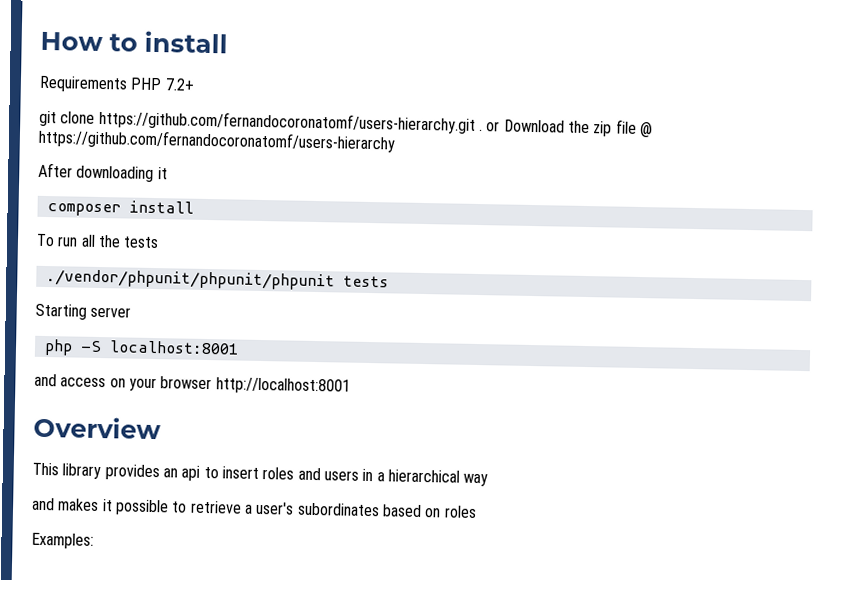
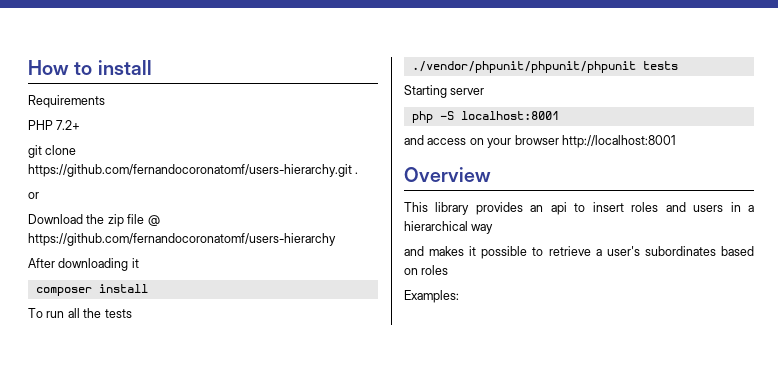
- Requirements PHP 7.2+
+ Requirements
+ PHP 7.2+
- git clone https://github.com/fernandocoronatomf/users-hierarchy.git . or Download the zip file @ https://github.com/fernandocoronatomf/users-hierarchy
+ git clone https://github.com/fernandocoronatomf/users-hierarchy.git .
+ or
+ Download the zip file @ https://github.com/fernandocoronatomf/users-hierarchy

